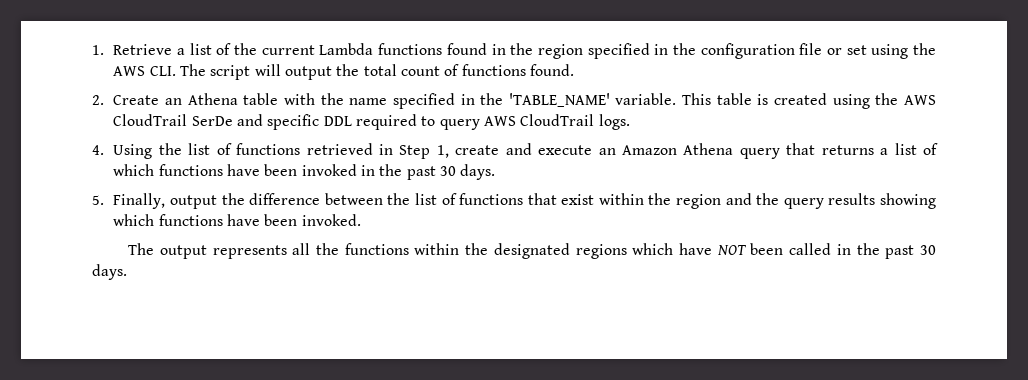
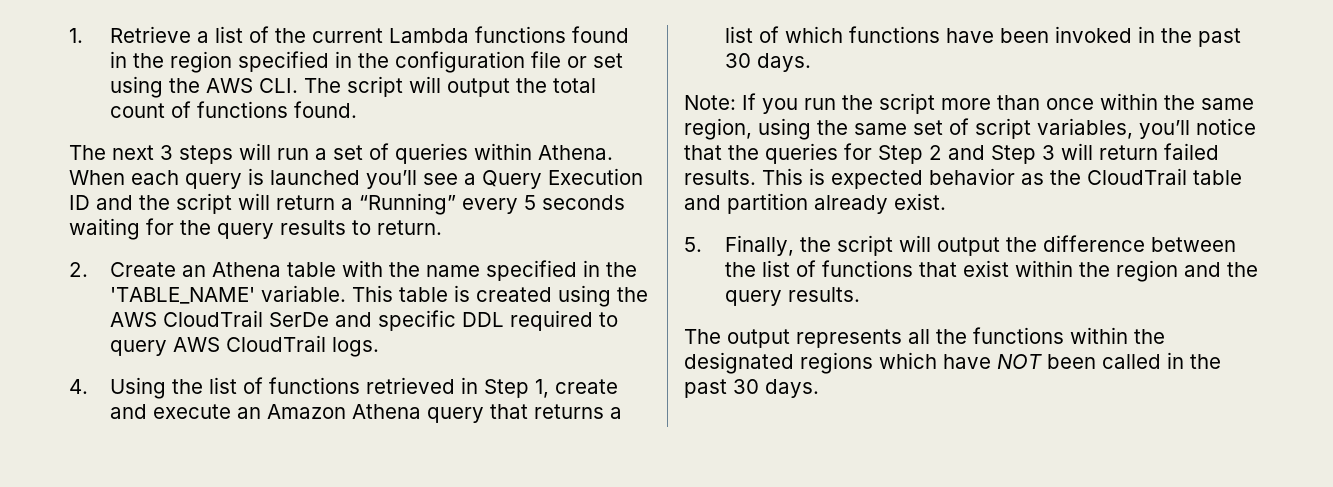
+ The next 3 steps will run a set of queries within Athena. When each query is launched you’ll see a Query Execution ID and the script will return a “Running” every 5 seconds waiting for the query results to return.
+ Note: If you run the script more than once within the same region, using the same set of script variables, you’ll notice that the queries for Step 2 and Step 3 will return failed results. This is expected behavior as the CloudTrail table and partition already exist.
- 5. Finally, output the difference between the list of functions that exist within the region and the query results showing which functions have been invoked.
+ 5. Finally, the script will output the difference between the list of functions that exist within the region and the query results.

